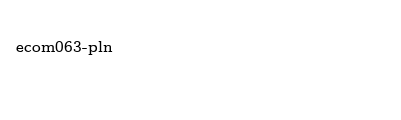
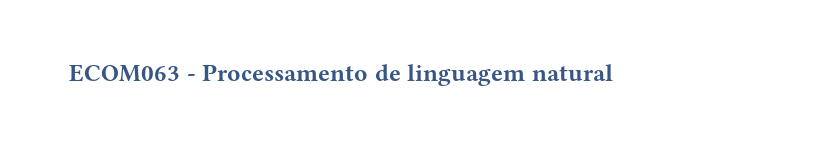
- ecom063-pln
+ ECOM063 - Processamento de linguagem natural

